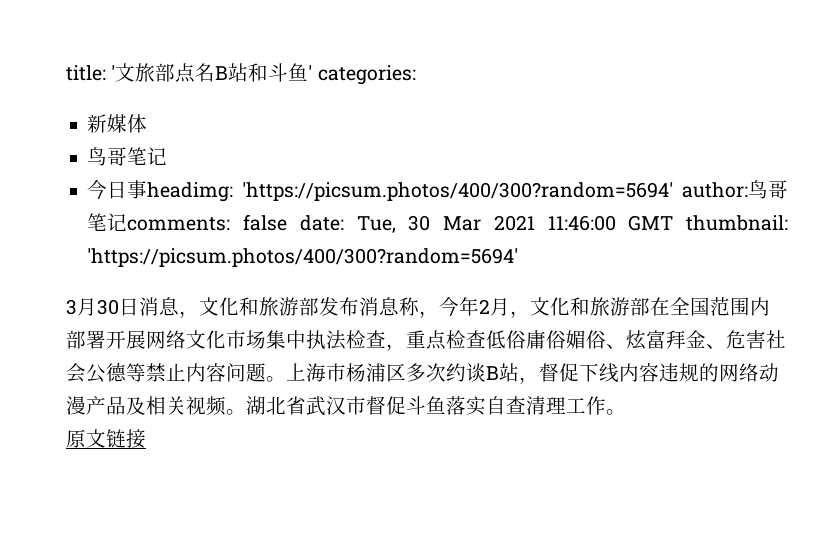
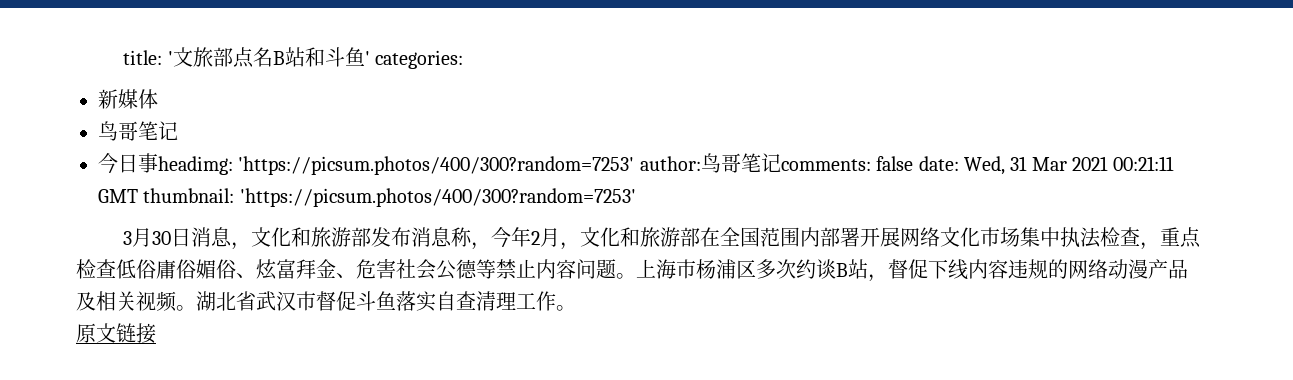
- 今日事headimg: 'https://picsum.photos/400/300?random=5694' author:鸟哥笔记comments: false date: Tue, 30 Mar 2021 11:46:00 GMT thumbnail: 'https://picsum.photos/400/300?random=5694'
+ 今日事headimg: 'https://picsum.photos/400/300?random=7253' author:鸟哥笔记comments: false date: Wed, 31 Mar 2021 00:21:11 GMT thumbnail: 'https://picsum.photos/400/300?random=7253'

